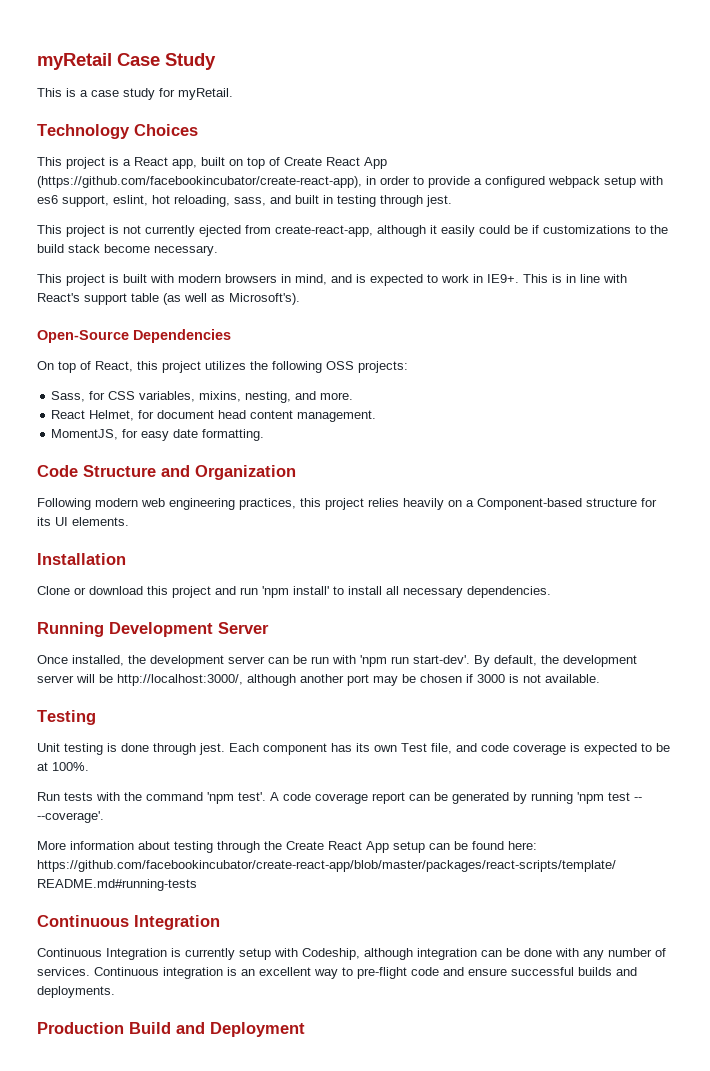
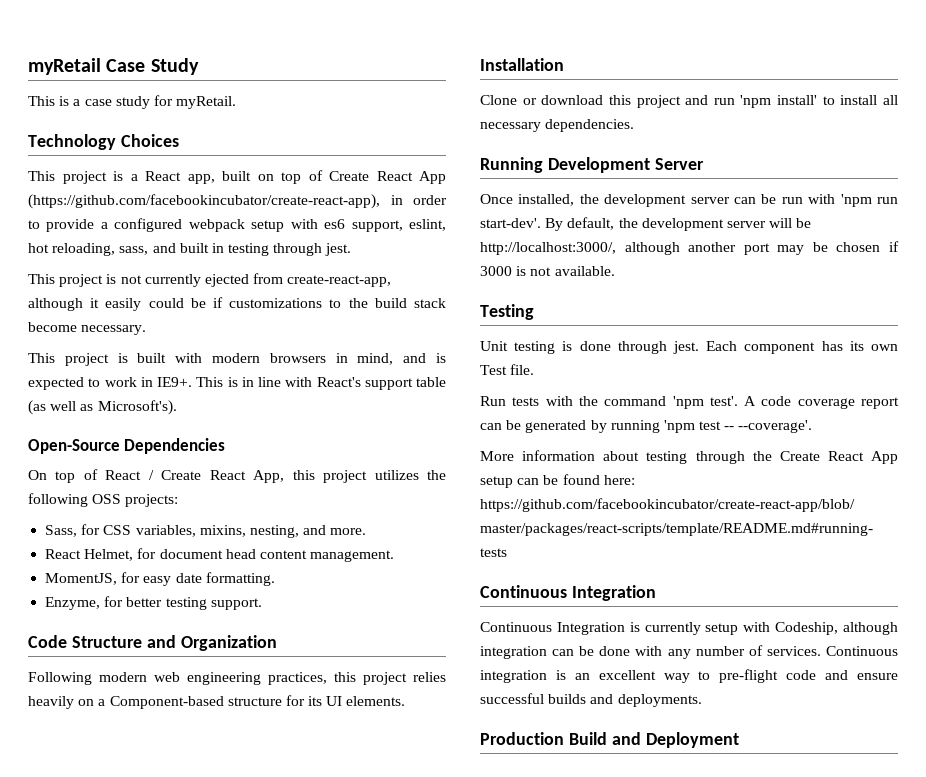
- On top of React, this project utilizes the following OSS projects:
+ On top of React / Create React App, this project utilizes the following OSS projects:
+ Enzyme, for better testing support.
- Each component has its own Test file, and code coverage is expected to be at 100%.
+ Each component has its own Test file.

